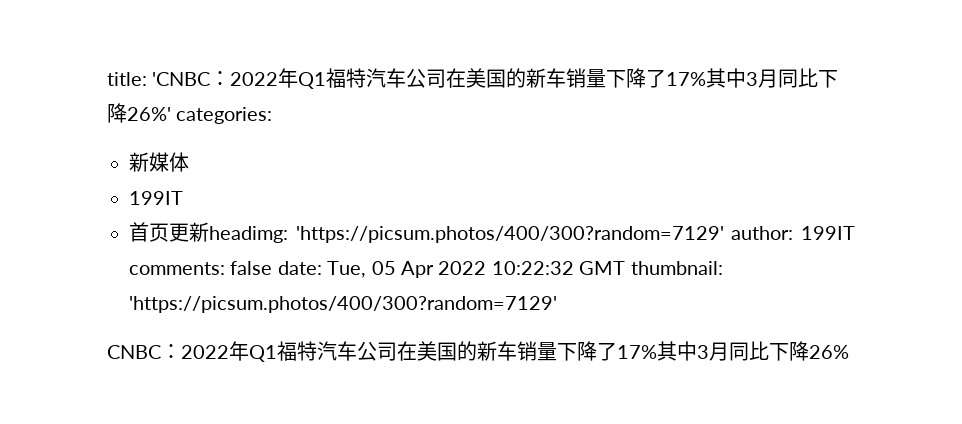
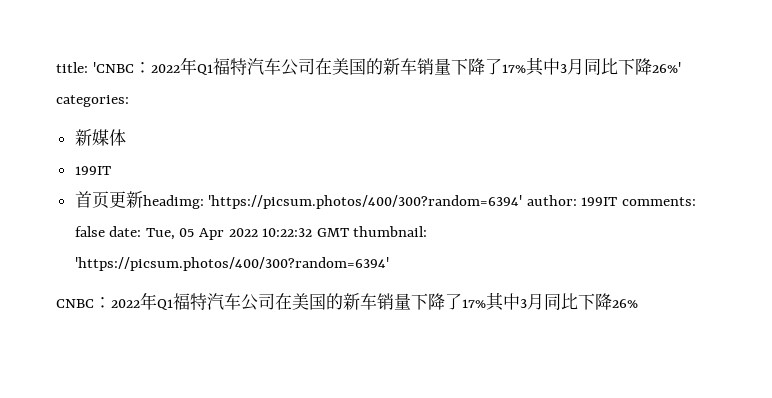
- 首页更新headimg: 'https://picsum.photos/400/300?random=7129' author: 199IT comments: false date: Tue, 05 Apr 2022 10:22:32 GMT thumbnail: 'https://picsum.photos/400/300?random=7129'
+ 首页更新headimg: 'https://picsum.photos/400/300?random=6394' author: 199IT comments: false date: Tue, 05 Apr 2022 10:22:32 GMT thumbnail: 'https://picsum.photos/400/300?random=6394'

